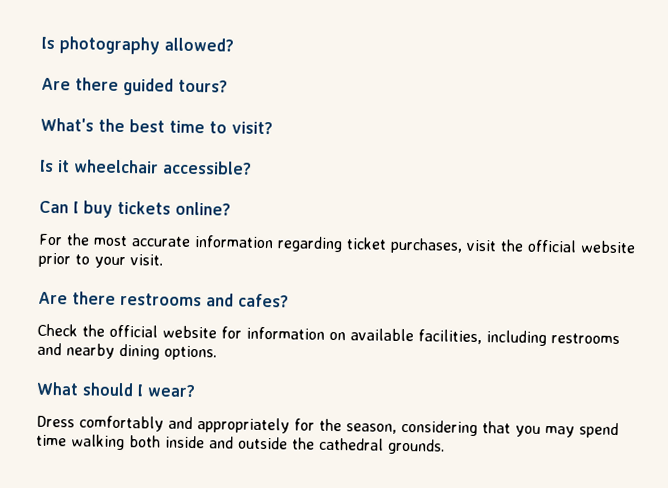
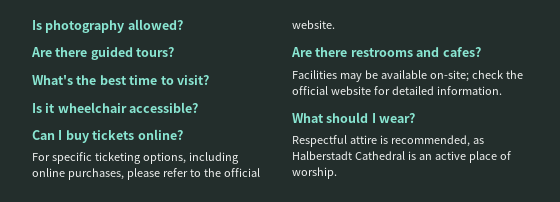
- For the most accurate information regarding ticket purchases, visit the official website prior to your visit.
+ For specific ticketing options, including online purchases, please refer to the official website.
- Check the official website for information on available facilities, including restrooms and nearby dining options.
+ Facilities may be available on-site; check the official website for detailed information.
  What should I wear?
- Dress comfortably and appropriately for the season, considering that you may spend time walking both inside and outside the cathedral grounds.
+ Respectful attire is recommended, as Halberstadt Cathedral is an active place of worship.

